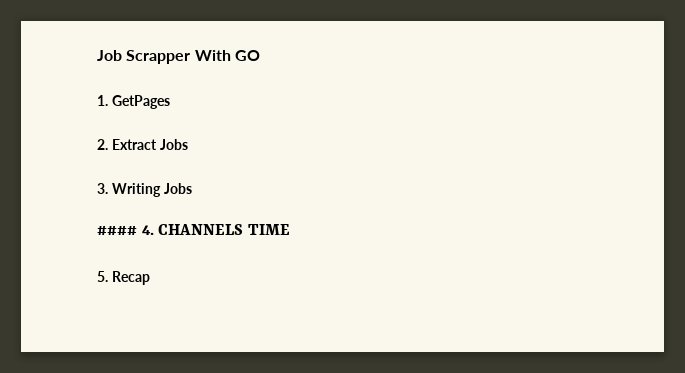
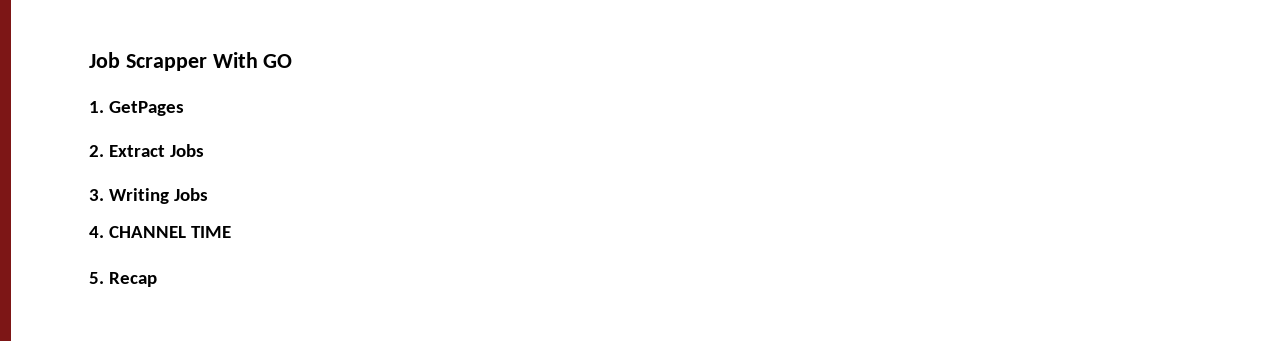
- #### 4. CHANNELS TIME
+ 4. CHANNEL TIME

